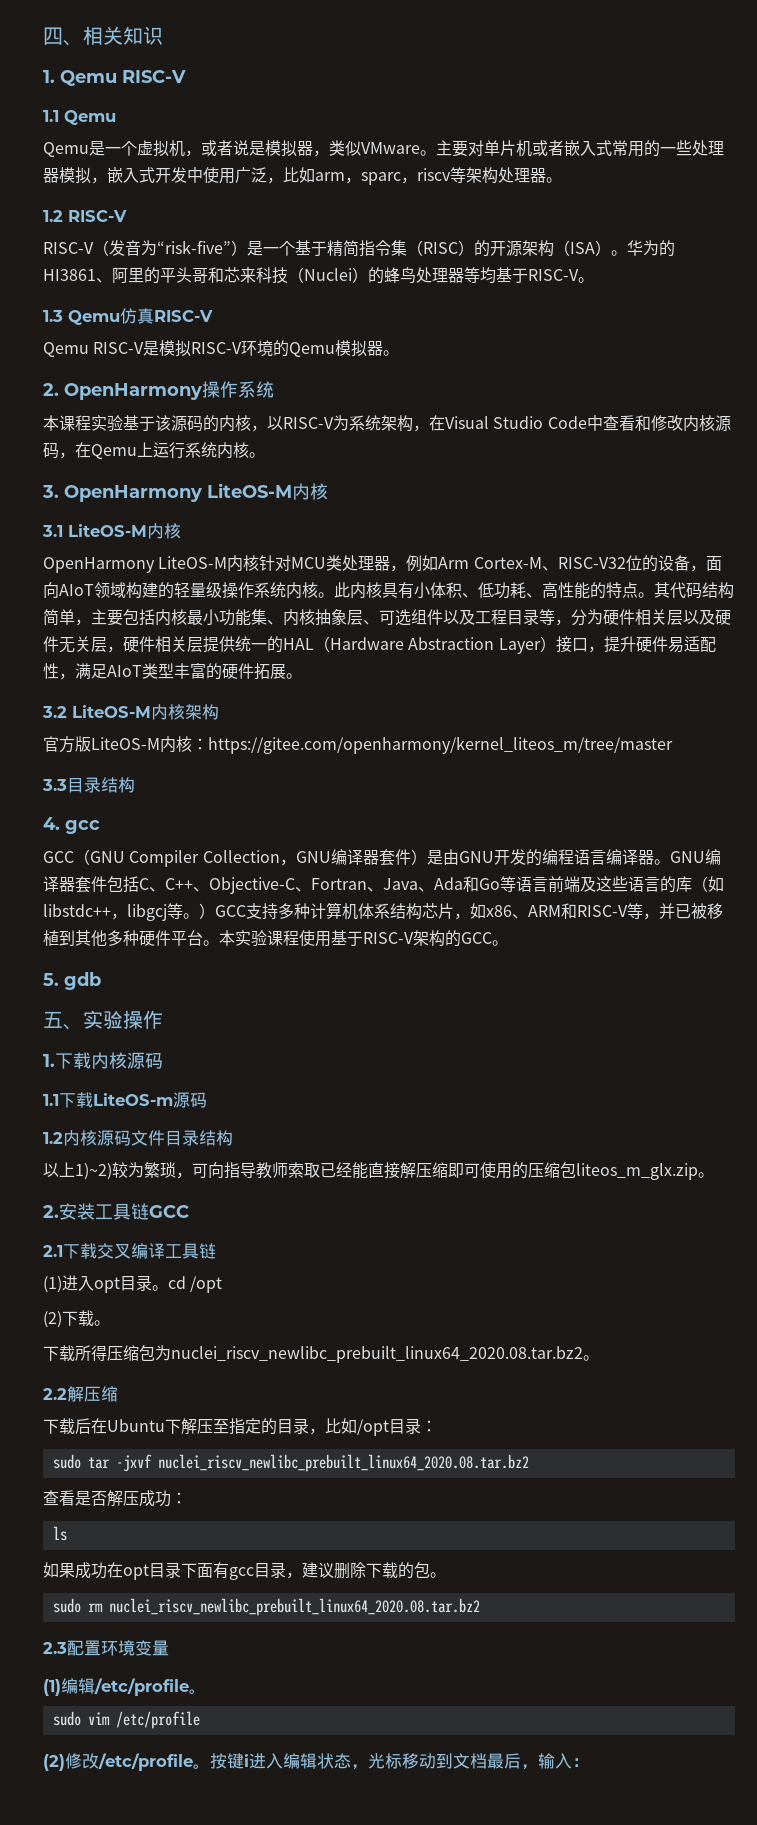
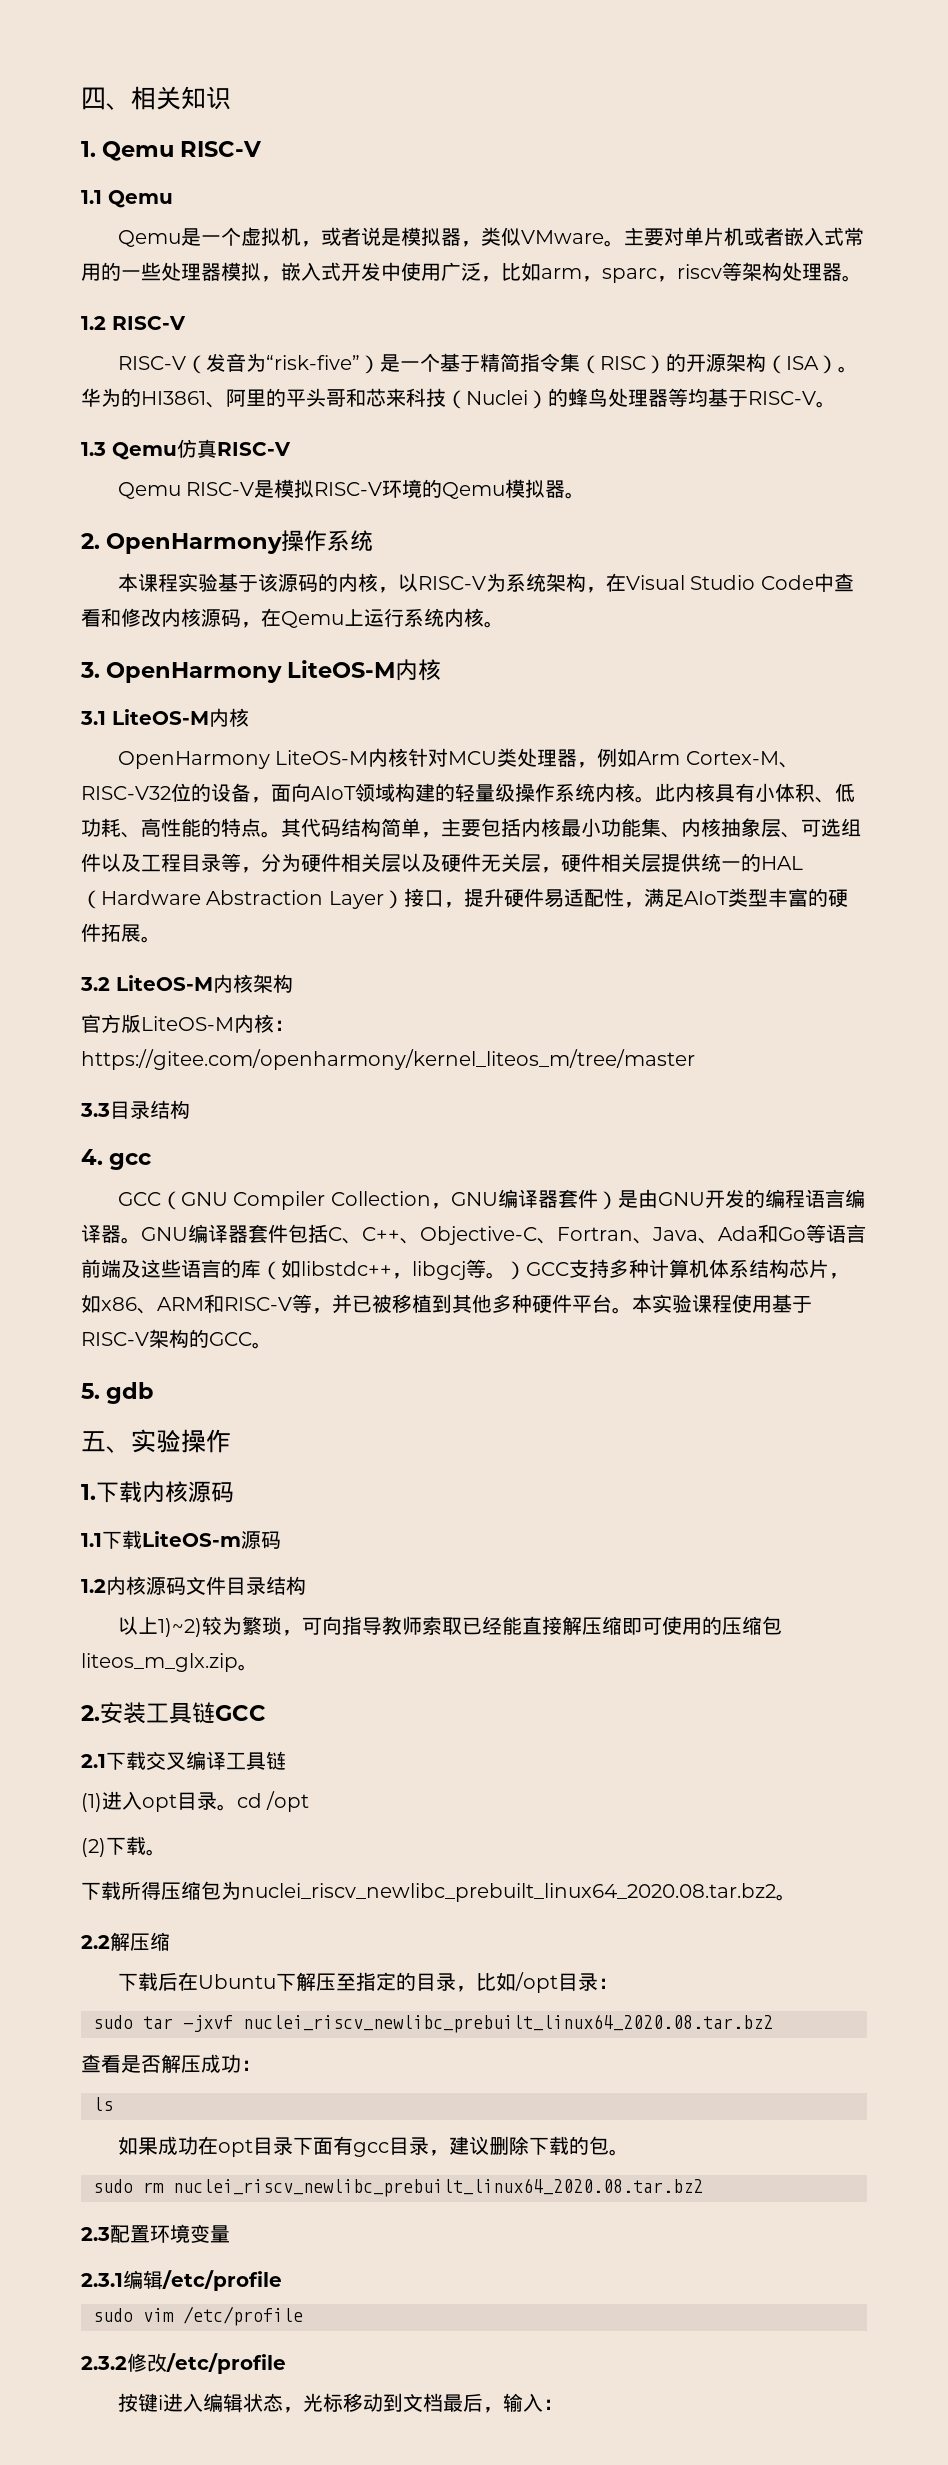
- (1)编辑/etc/profile。
+ 2.3.1编辑/etc/profile
- (2)修改/etc/profile。按键i进入编辑状态，光标移动到文档最后，输入：
+ 2.3.2修改/etc/profile
+ 按键i进入编辑状态，光标移动到文档最后，输入：

